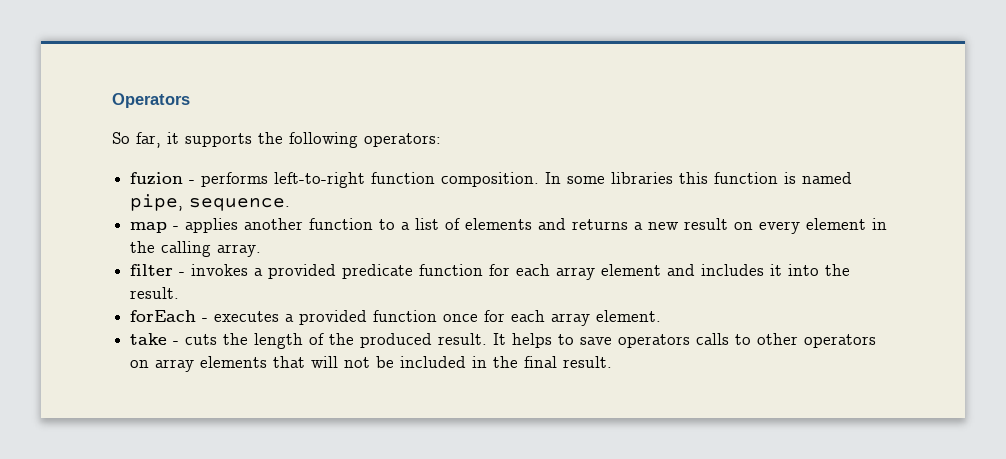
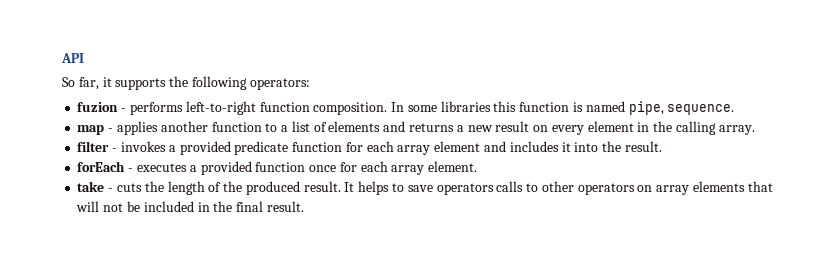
- Operators
+ API

